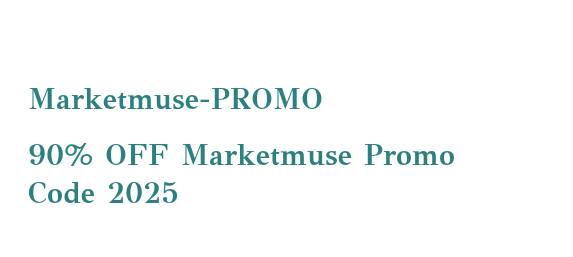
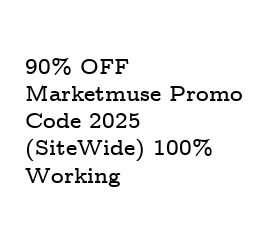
- Marketmuse-PROMO
- 90% OFF Marketmuse Promo Code 2025
+ 90% OFF Marketmuse Promo Code 2025 (SiteWide) 100% Working

